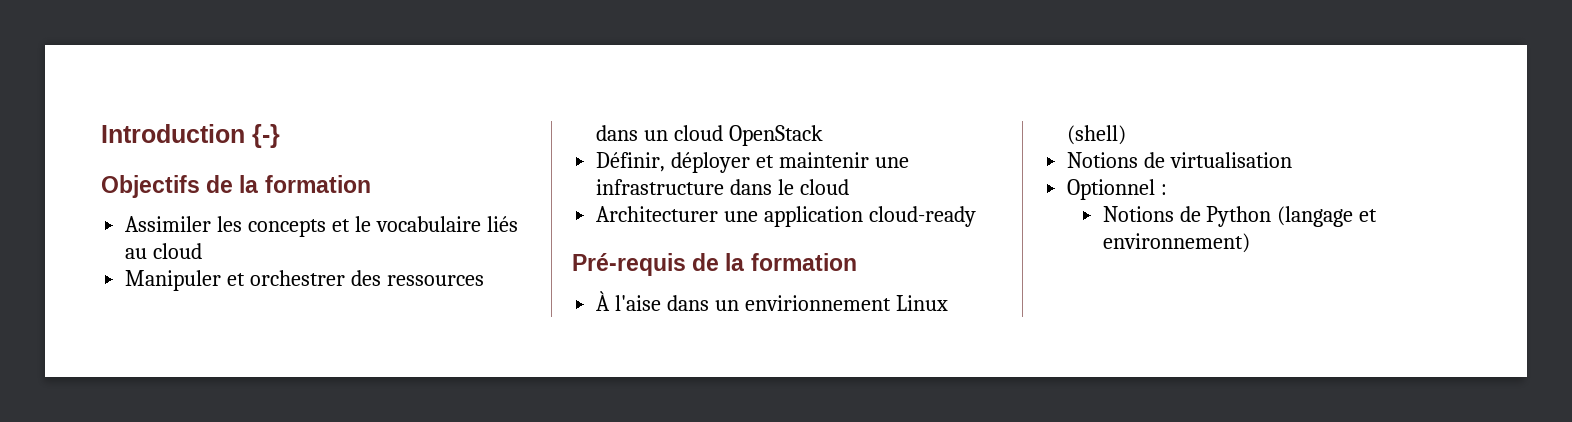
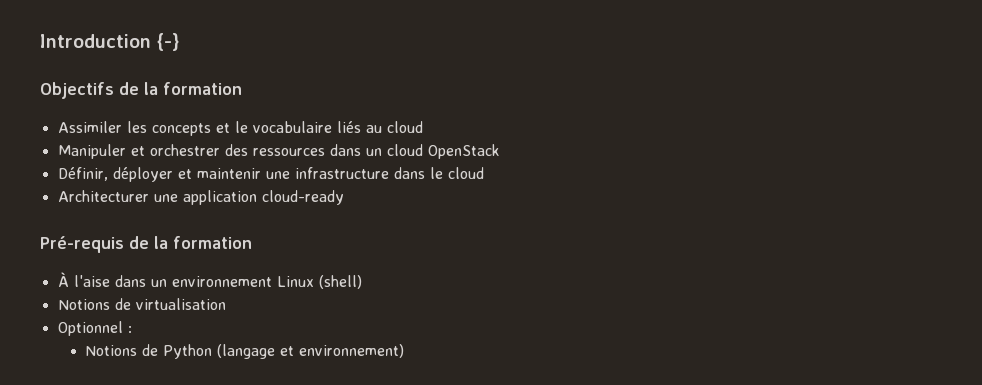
- À l'aise dans un envirionnement Linux (shell)
+ À l'aise dans un environnement Linux (shell)

